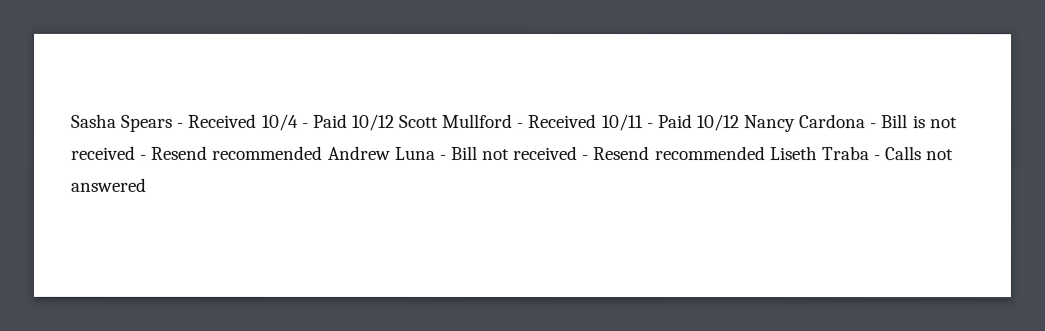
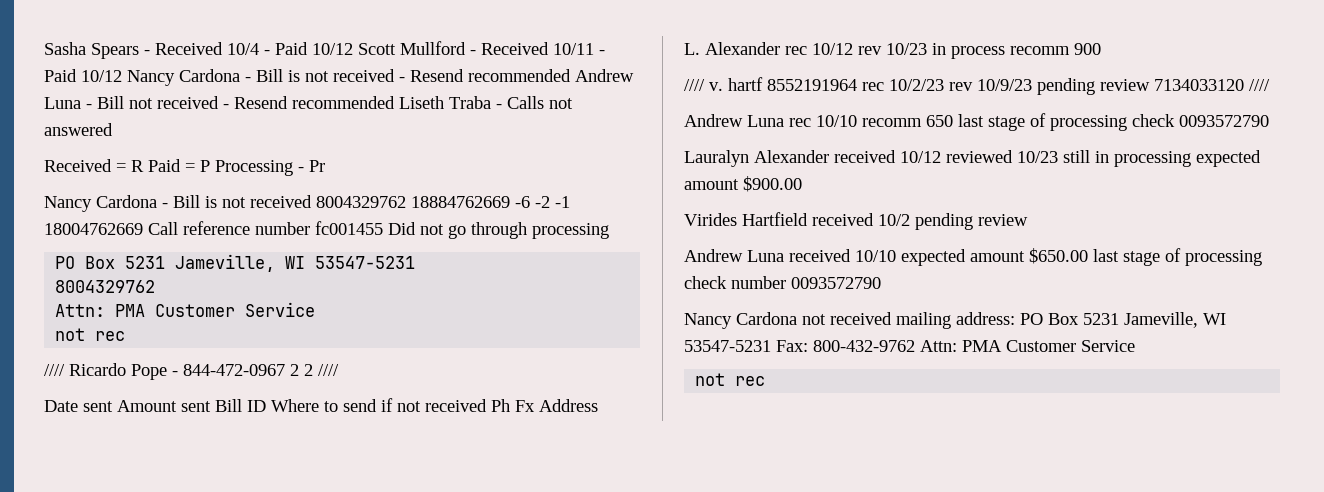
+ Received = R Paid = P Processing - Pr
+ Nancy Cardona - Bill is not received 8004329762 18884762669 -6 -2 -1 18004762669 Call reference number fc001455 Did not go through processing
+ PO Box 5231 Jameville, WI 53547-5231
+ 8004329762
+ Attn: PMA Customer Service
+ not rec
+ //// Ricardo Pope - 844-472-0967 2 2 ////
+ Date sent Amount sent Bill ID Where to send if not received Ph Fx Address
+ L. Alexander rec 10/12 rev 10/23 in process recomm 900
+ //// v. hartf 8552191964 rec 10/2/23 rev 10/9/23 pending review 7134033120 ////
+ Andrew Luna rec 10/10 recomm 650 last stage of processing check 0093572790
+ Lauralyn Alexander received 10/12 reviewed 10/23 still in processing expected amount $900.00
+ Virides Hartfield received 10/2 pending review
+ Andrew Luna received 10/10 expected amount $650.00 last stage of processing check number 0093572790
+ Nancy Cardona not received mailing address: PO Box 5231 Jameville, WI 53547-5231 Fax: 800-432-9762 Attn: PMA Customer Service
+ not rec

